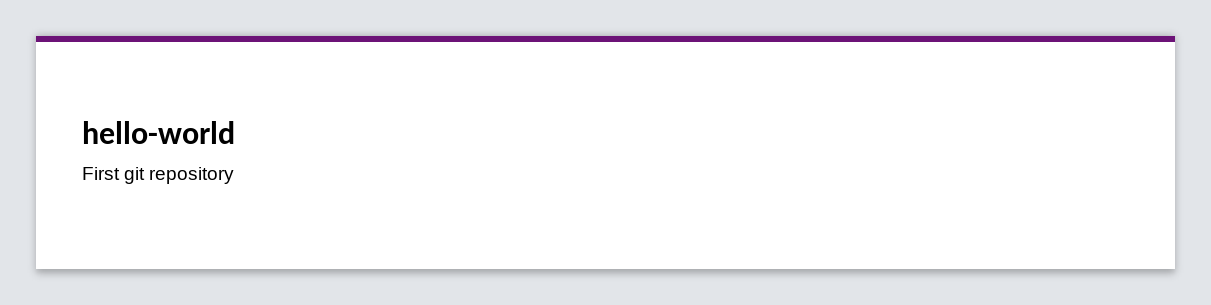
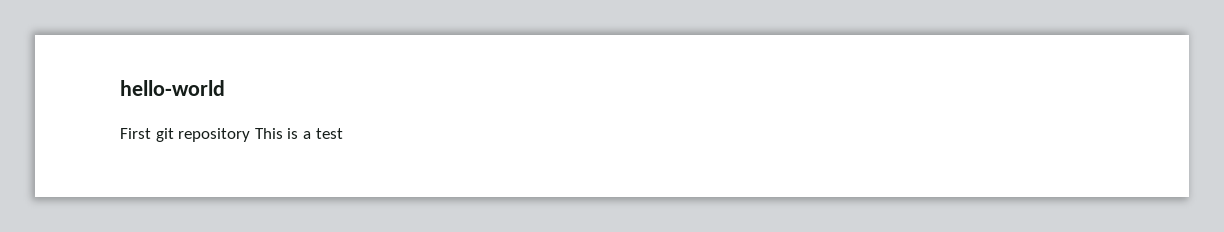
- First git repository
+ First git repository This is a test

